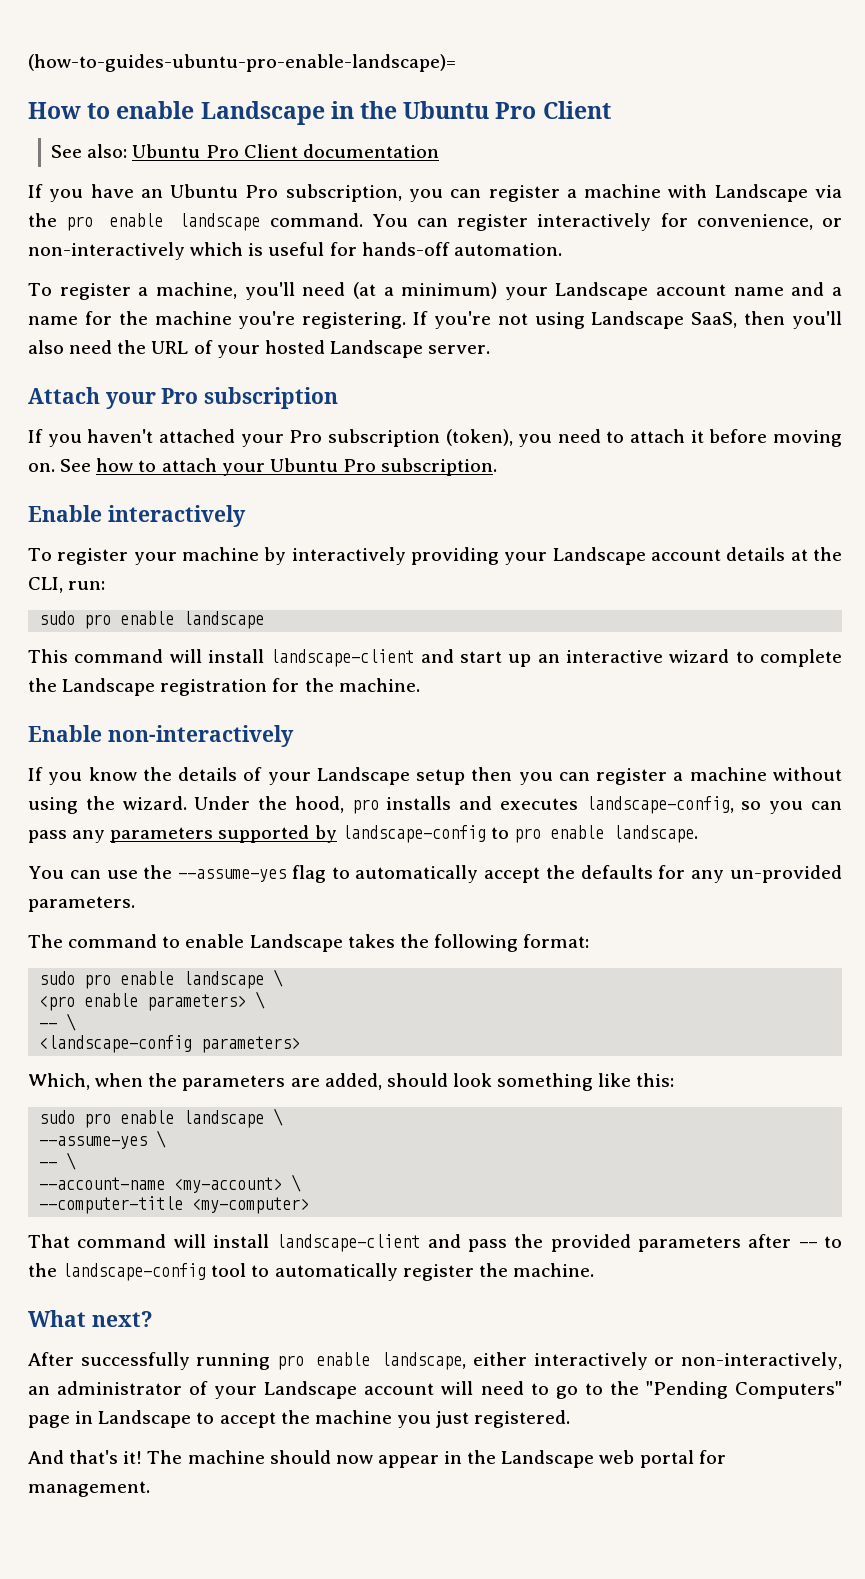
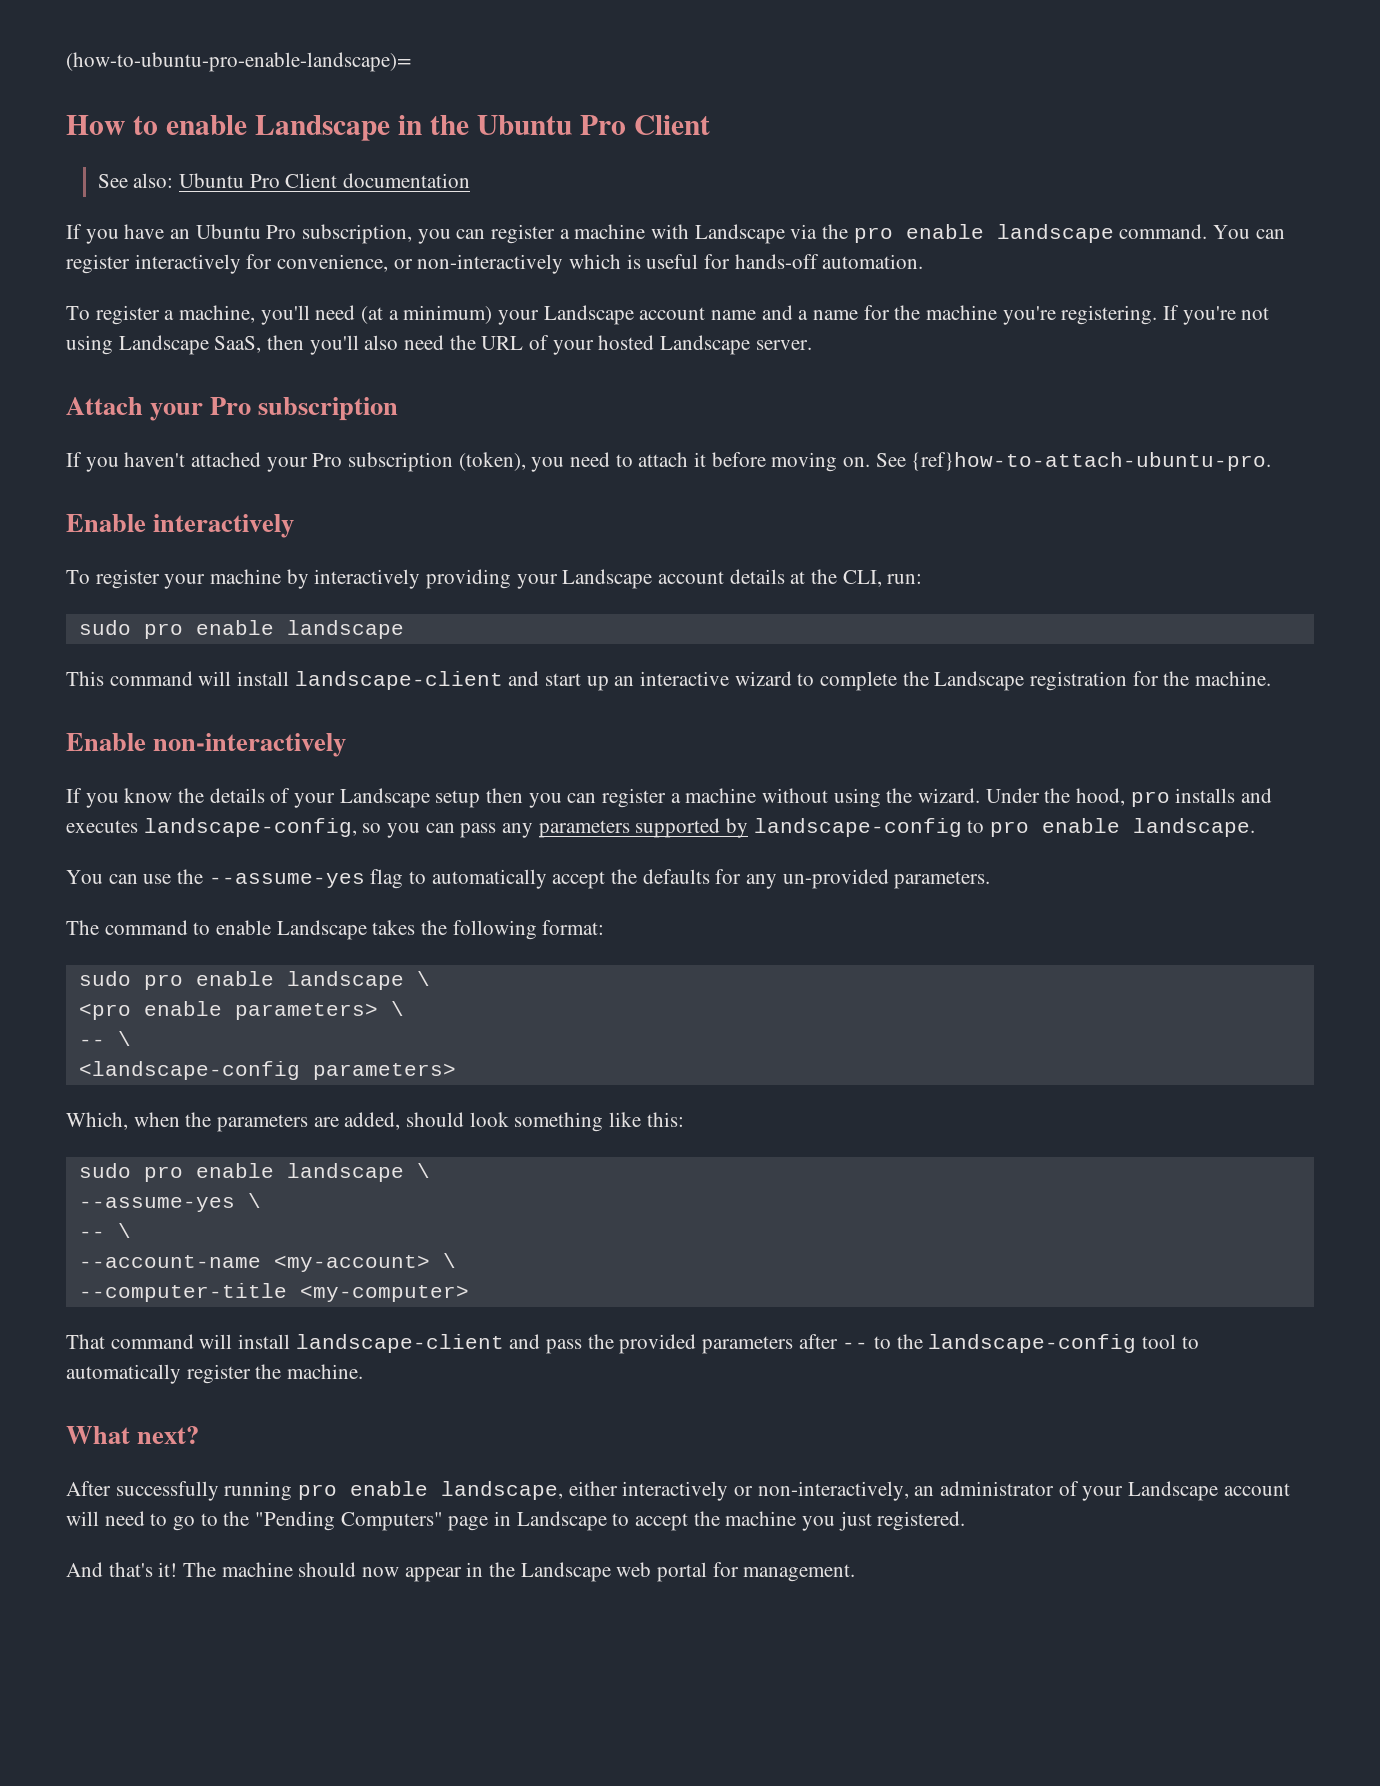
- (how-to-guides-ubuntu-pro-enable-landscape)=
+ (how-to-ubuntu-pro-enable-landscape)=
- See how to attach your Ubuntu Pro subscription.
+ See {ref}how-to-attach-ubuntu-pro.

